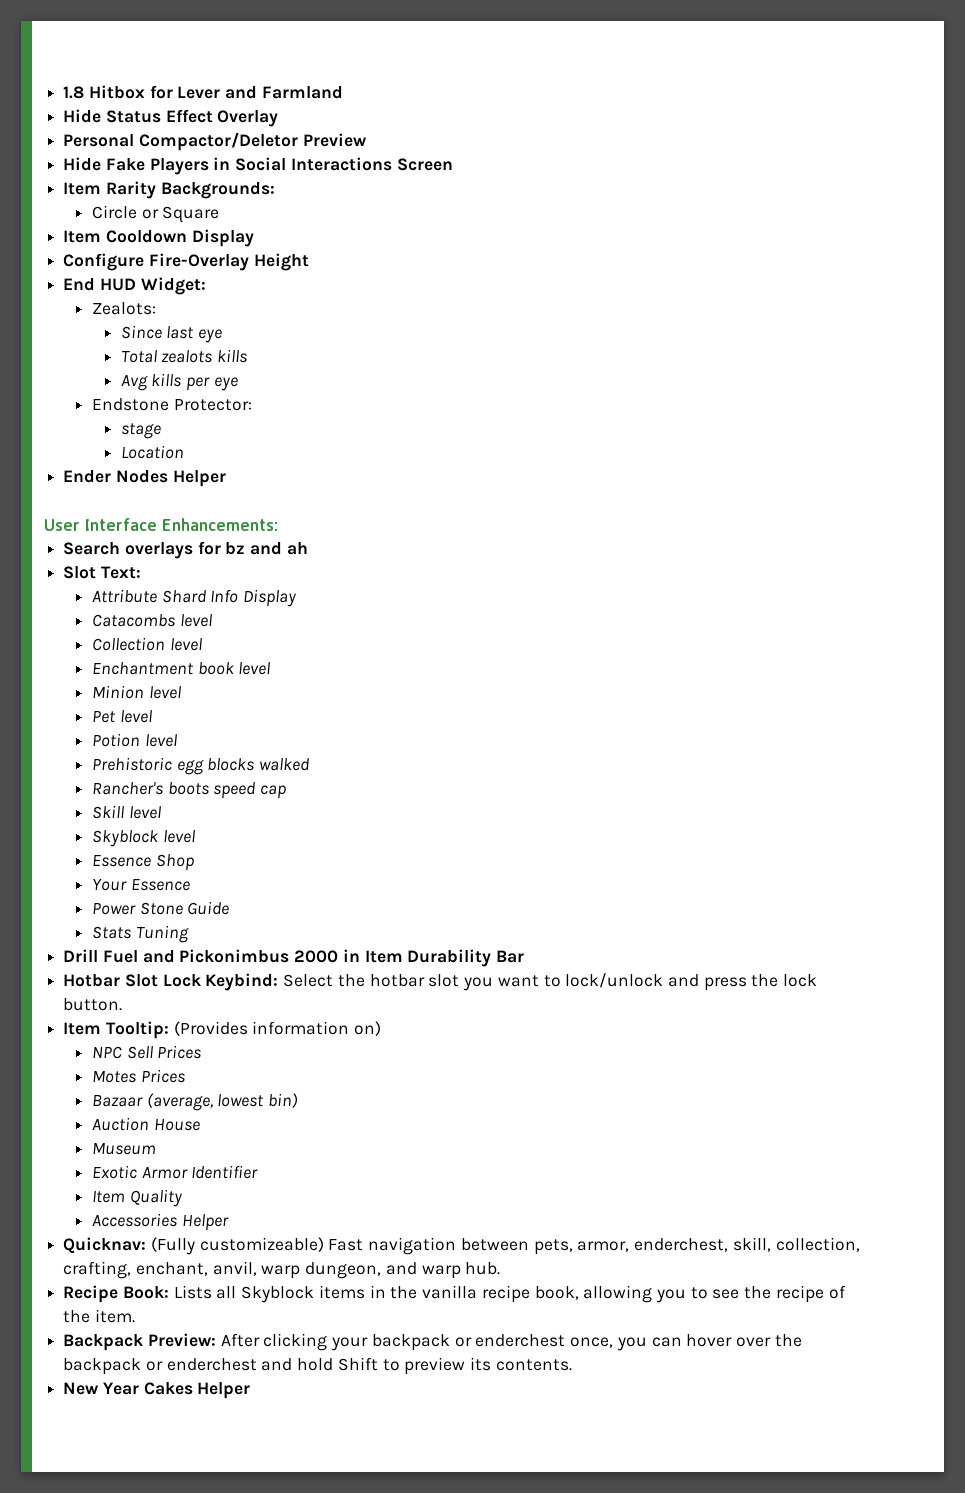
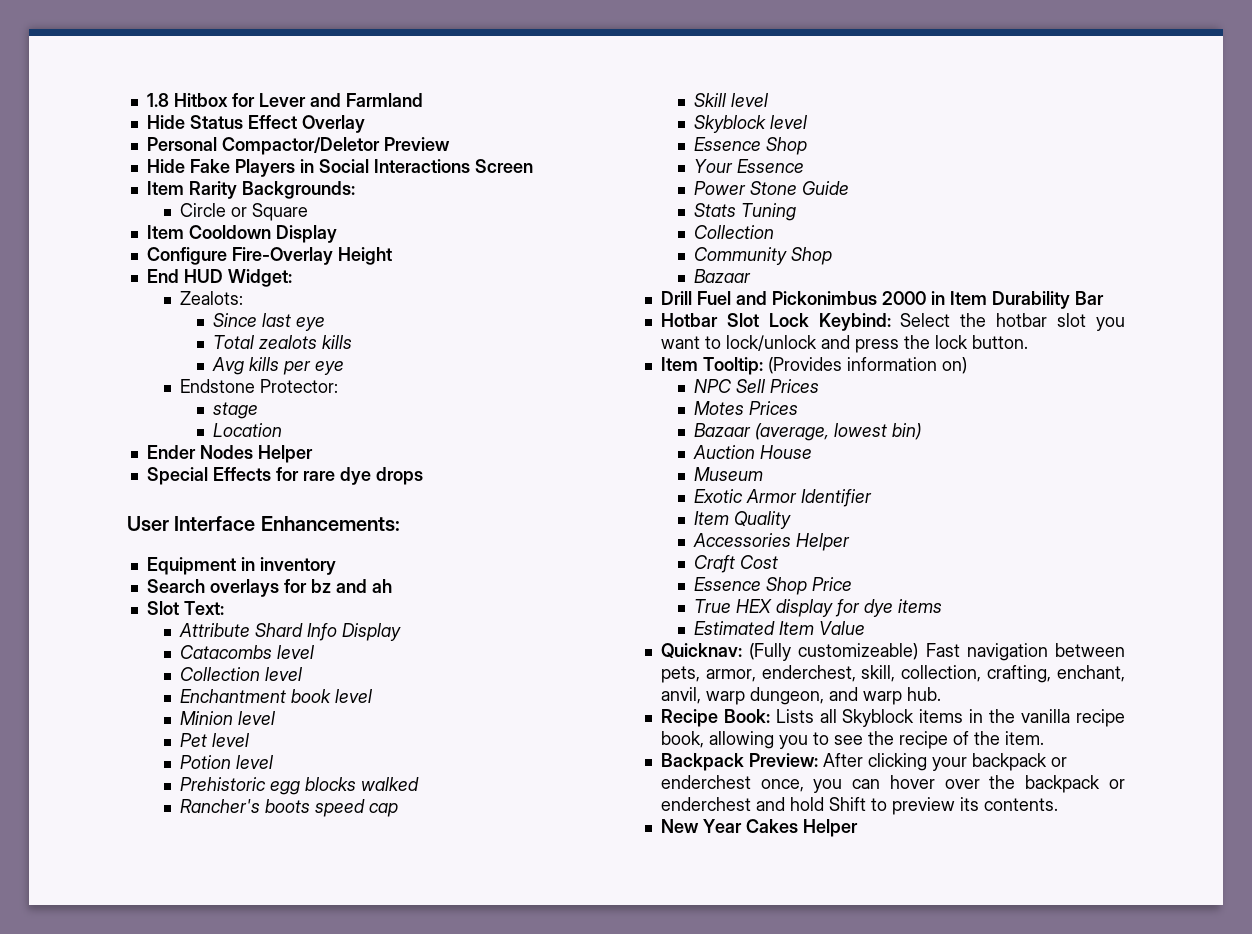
+ Special Effects for rare dye drops
+ Equipment in inventory
  Stats Tuning
+ Collection
+ Community Shop
+ Bazaar
+ Craft Cost
+ Essence Shop Price
+ True HEX display for dye items
+ Estimated Item Value

